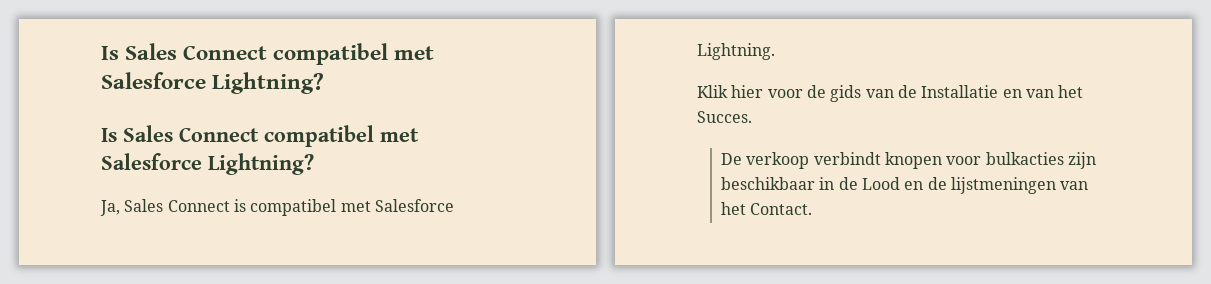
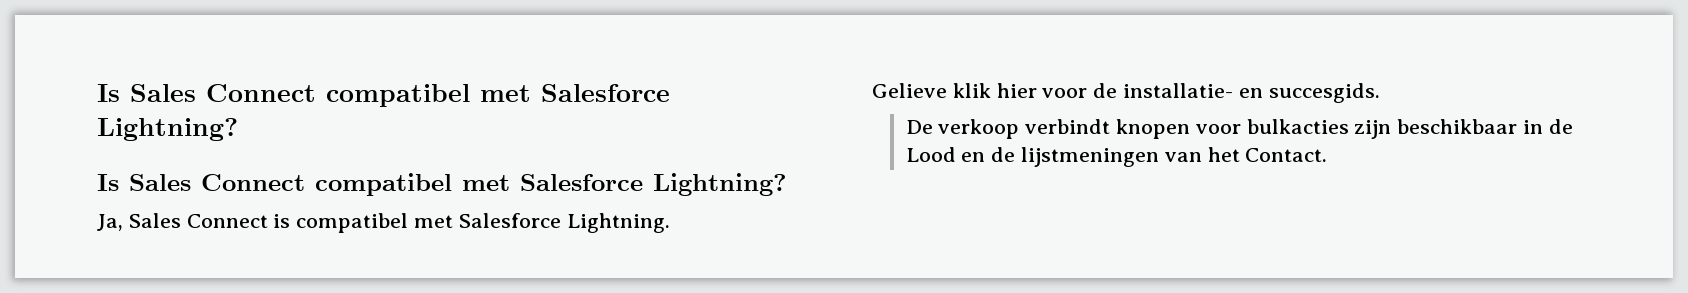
- Klik hier voor de gids van de Installatie en van het Succes.
+ Gelieve klik hier voor de installatie- en succesgids.

